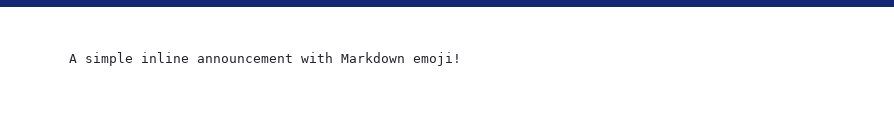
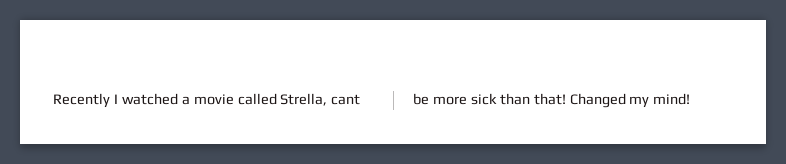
- A simple inline announcement with Markdown emoji!
+ Recently I watched a movie called Strella, cant be more sick than that! Changed my mind!

